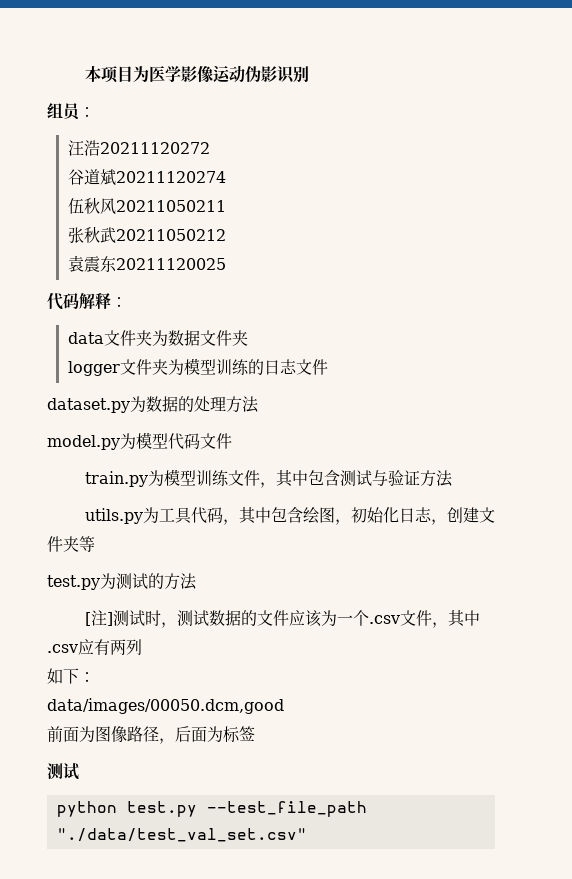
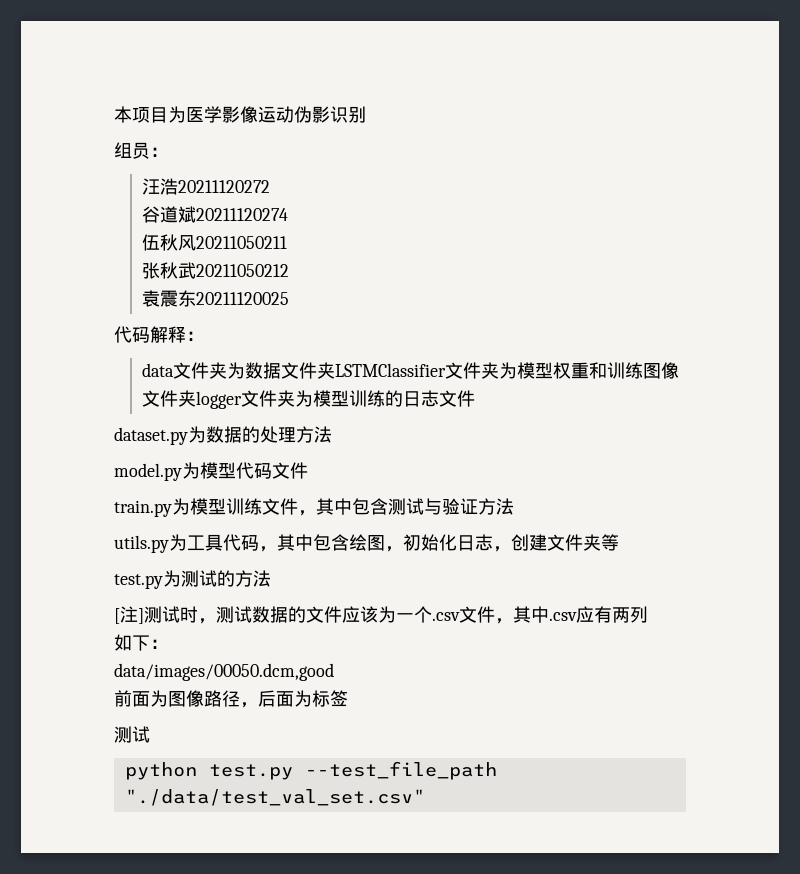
- data文件夹为数据文件夹
- logger文件夹为模型训练的日志文件
+ data文件夹为数据文件夹LSTMClassifier文件夹为模型权重和训练图像文件夹logger文件夹为模型训练的日志文件

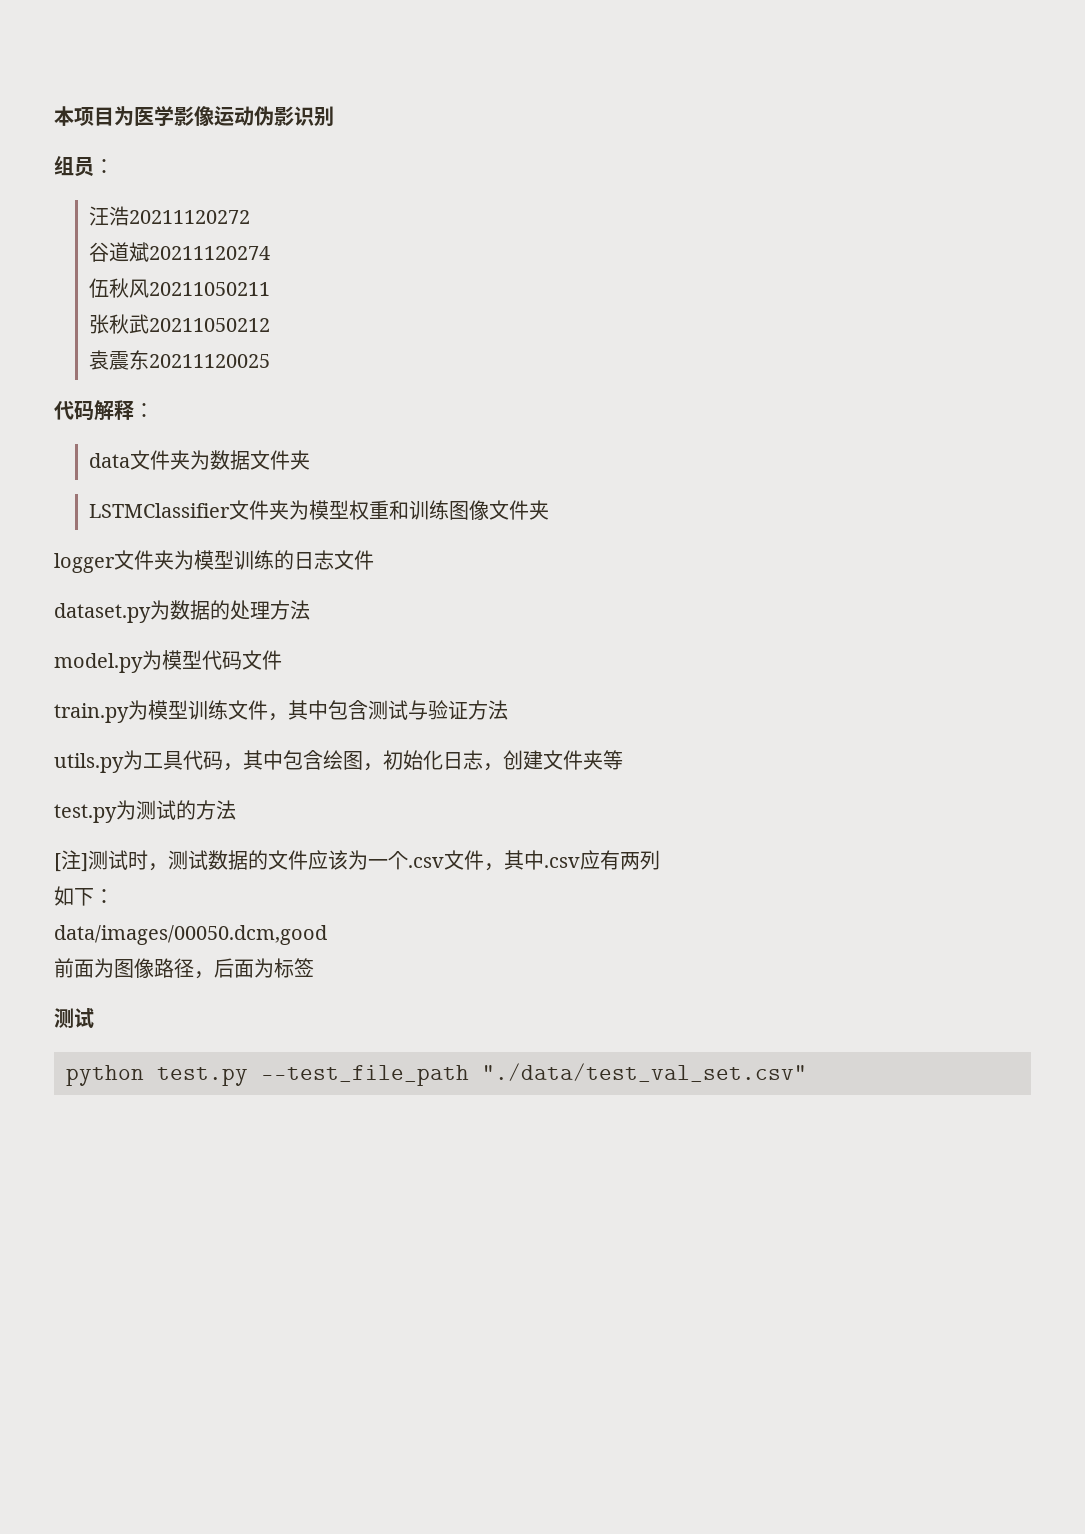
- data文件夹为数据文件夹LSTMClassifier文件夹为模型权重和训练图像文件夹logger文件夹为模型训练的日志文件
+ data文件夹为数据文件夹
+ LSTMClassifier文件夹为模型权重和训练图像文件夹
+ logger文件夹为模型训练的日志文件

